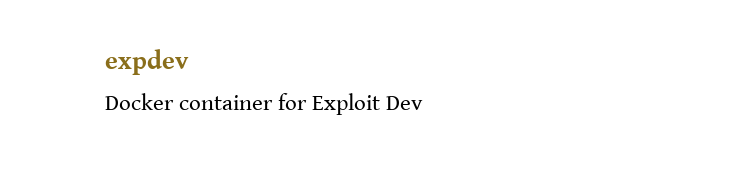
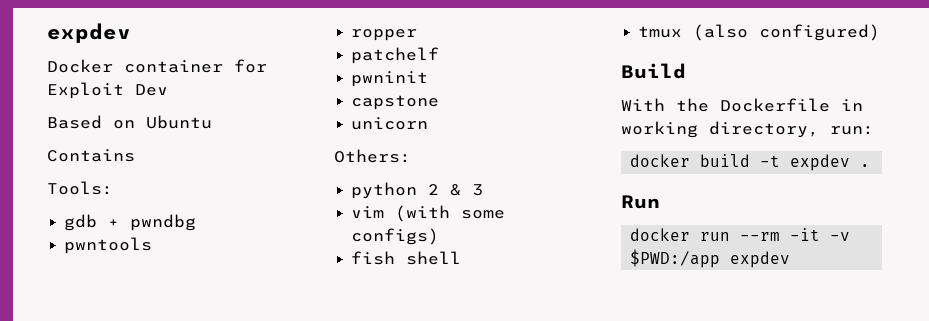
+ Based on Ubuntu
+ Contains
+ Tools:
+ gdb + pwndbg
+ pwntools
+ ropper
+ patchelf
+ pwninit
+ capstone
+ unicorn
+ Others:
+ python 2 & 3
+ vim (with some configs)
+ fish shell
+ tmux (also configured)
+ Build
+ With the Dockerfile in working directory, run:
+ docker build -t expdev .
+ Run
+ docker run --rm -it -v $PWD:/app expdev

